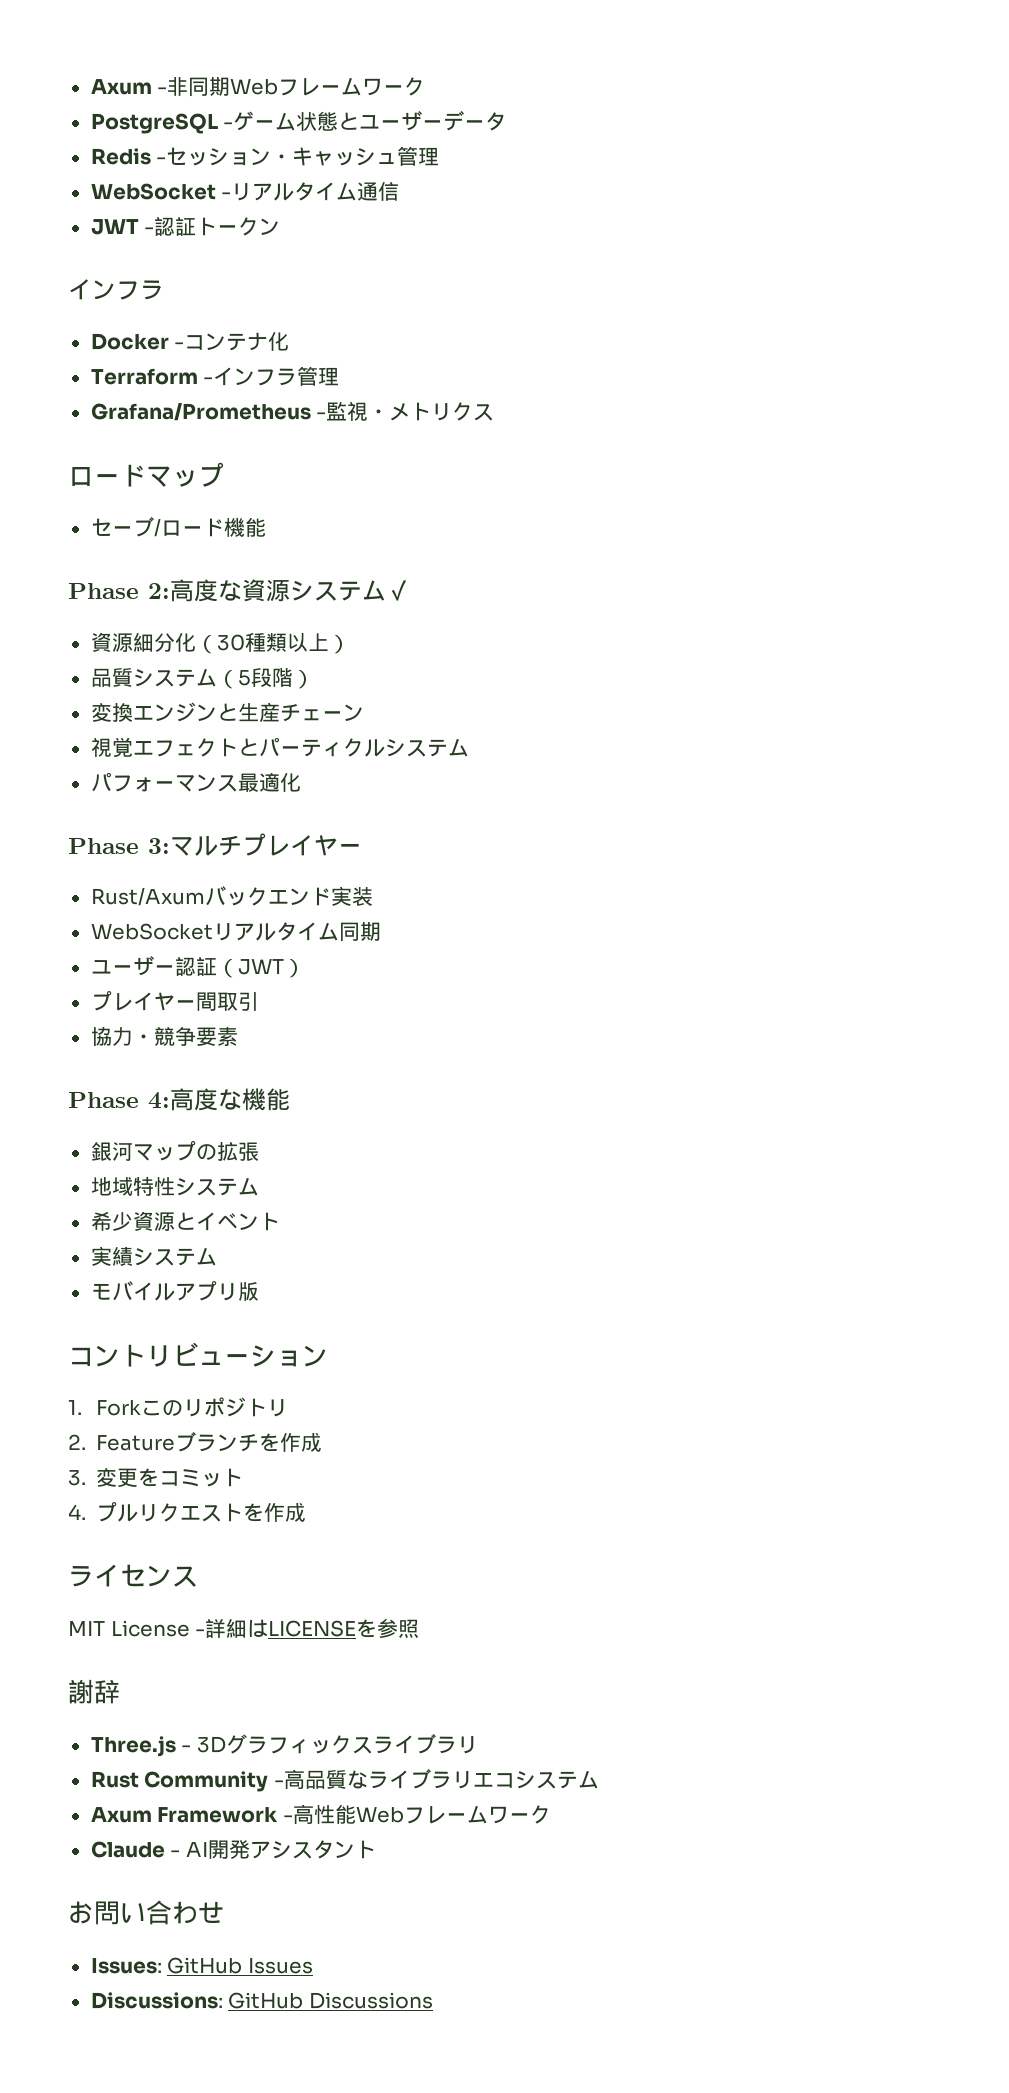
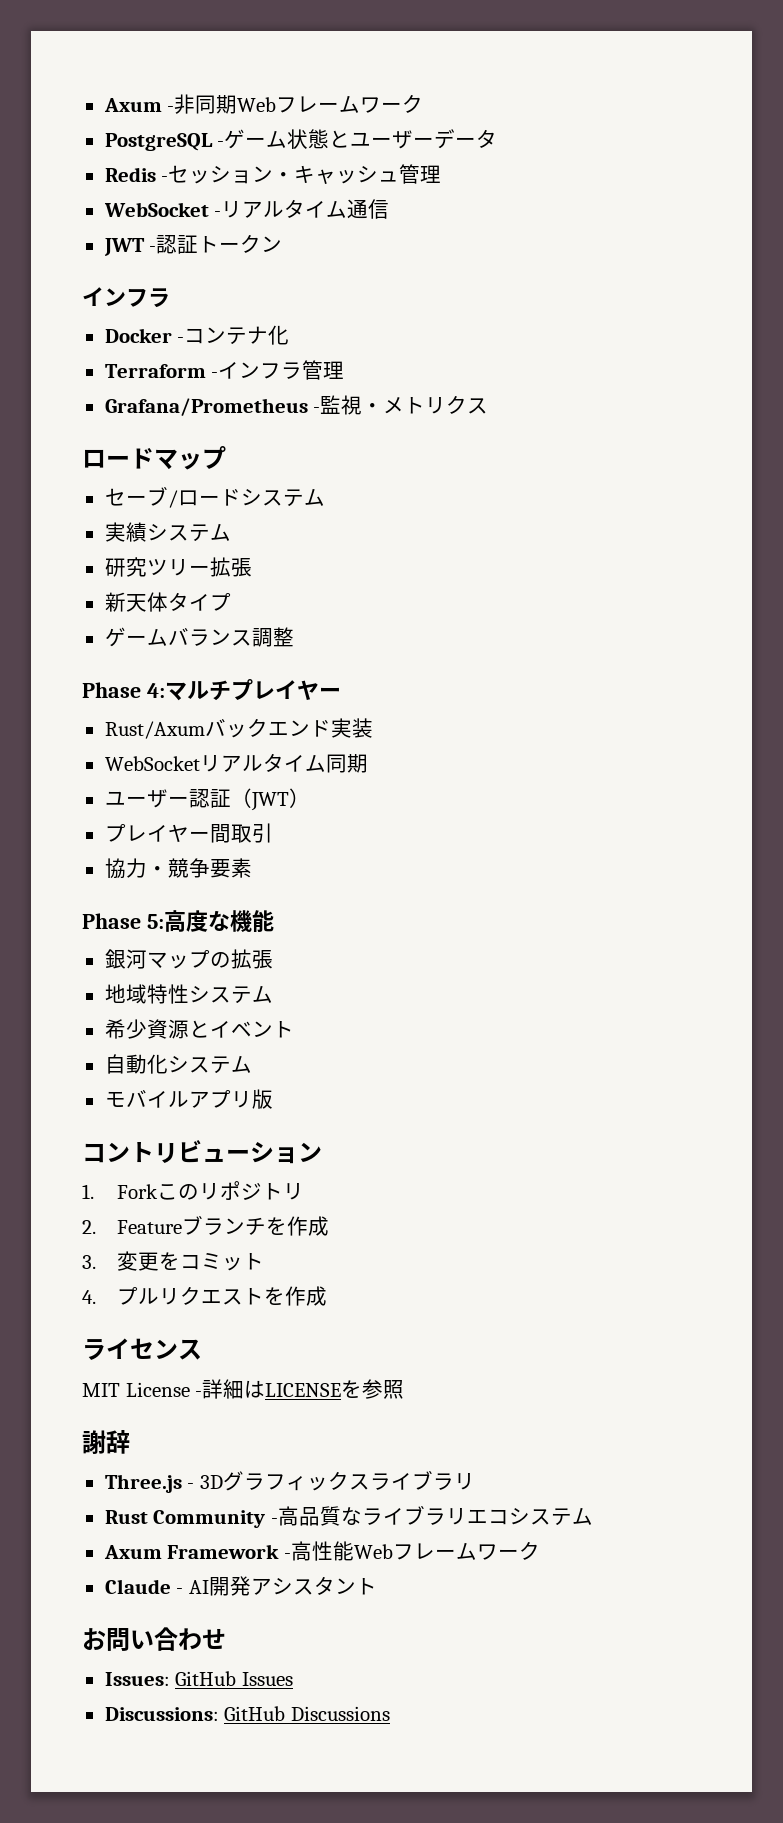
- セーブ/ロード機能
- Phase 2:高度な資源システム✓
- 資源細分化（30種類以上）
- 品質システム（5段階）
- 変換エンジンと生産チェーン
- 視覚エフェクトとパーティクルシステム
- パフォーマンス最適化
- Phase 3:マルチプレイヤー
+ セーブ/ロードシステム
+ 実績システム
+ 研究ツリー拡張
+ 新天体タイプ
+ ゲームバランス調整
+ Phase 4:マルチプレイヤー
- Phase 4:高度な機能
+ Phase 5:高度な機能
- 実績システム
+ 自動化システム

